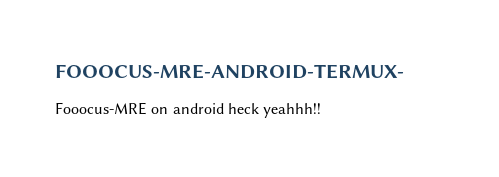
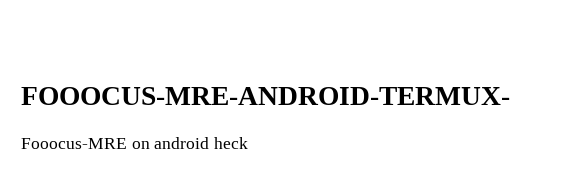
- Fooocus-MRE on android heck yeahhh!!
+ Fooocus-MRE on android heck

